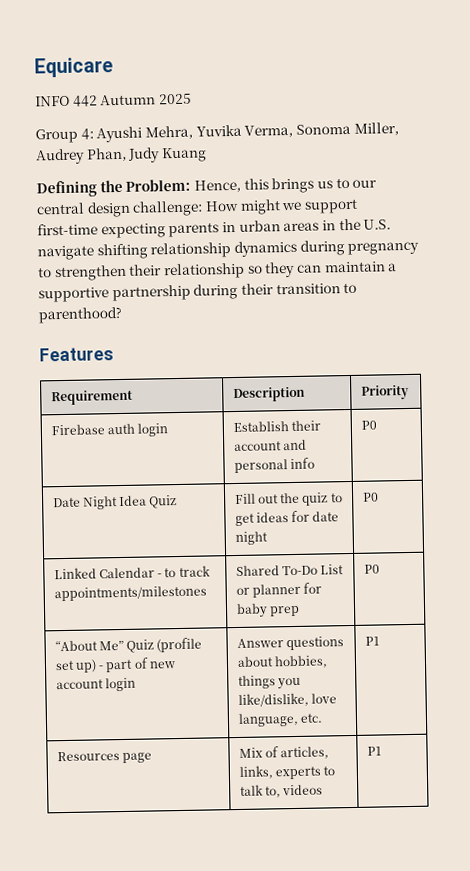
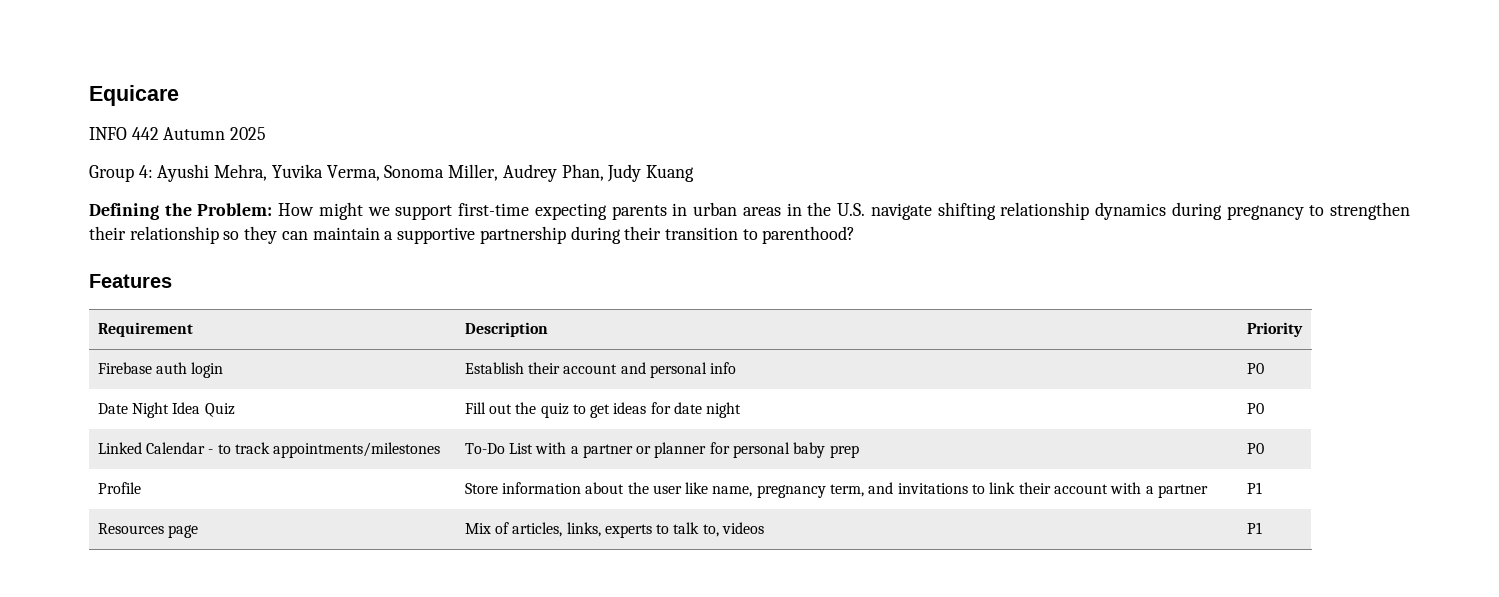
- Defining the Problem: Hence, this brings us to our central design challenge: How might we support first-time expecting parents in urban areas in the U.S. navigate shifting relationship dynamics during pregnancy to strengthen their relationship so they can maintain a supportive partnership during their transition to parenthood?
+ Defining the Problem: How might we support first-time expecting parents in urban areas in the U.S. navigate shifting relationship dynamics during pregnancy to strengthen their relationship so they can maintain a supportive partnership during their transition to parenthood?
- Linked Calendar - to track appointments/milestones | Shared To-Do List or planner for baby prep | P0
+ Linked Calendar - to track appointments/milestones | To-Do List with a partner or planner for personal baby prep | P0
- “About Me” Quiz (profile set up) - part of new account login | Answer questions about hobbies, things you like/dislike, love language, etc. | P1
+ Profile | Store information about the user like name, pregnancy term, and invitations to link their account with a partner | P1

